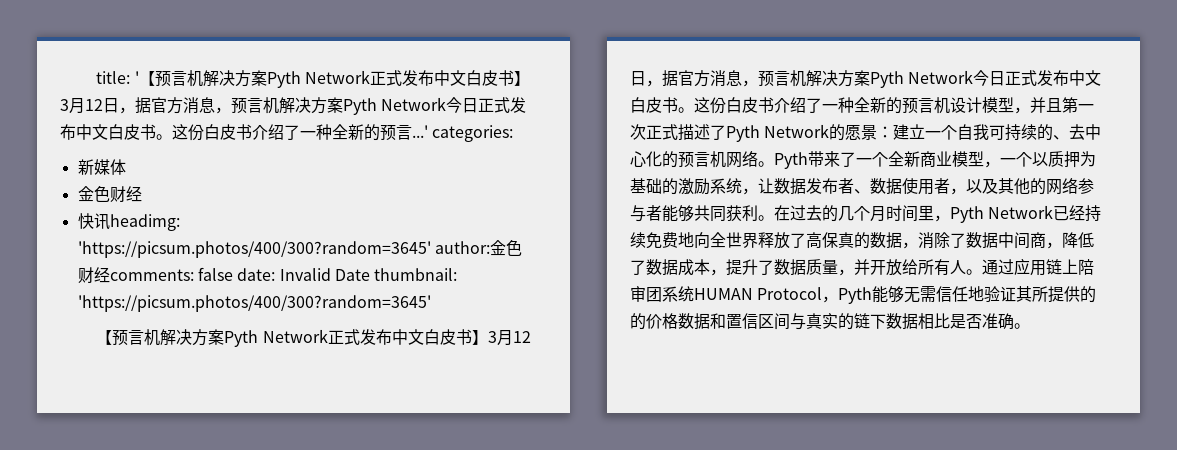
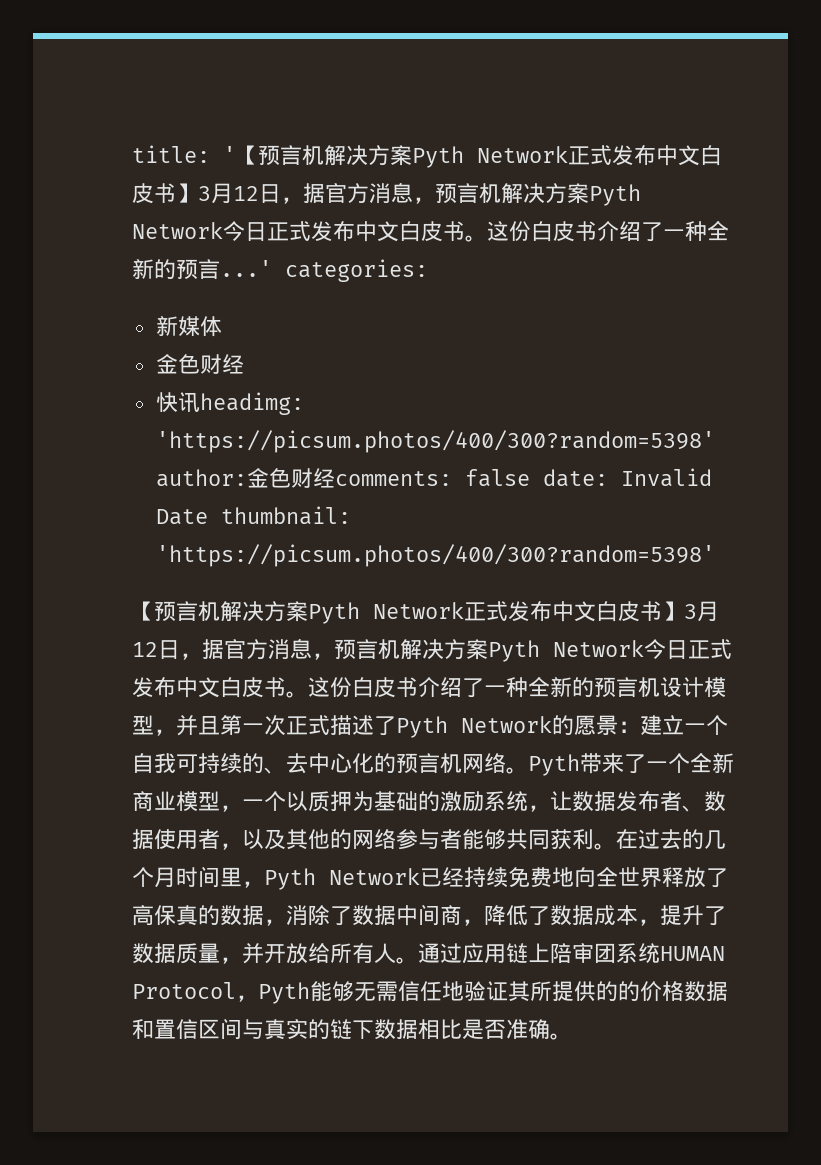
- 快讯headimg: 'https://picsum.photos/400/300?random=3645' author:金色财经comments: false date: Invalid Date thumbnail: 'https://picsum.photos/400/300?random=3645'
+ 快讯headimg: 'https://picsum.photos/400/300?random=5398' author:金色财经comments: false date: Invalid Date thumbnail: 'https://picsum.photos/400/300?random=5398'

